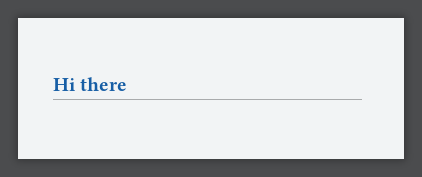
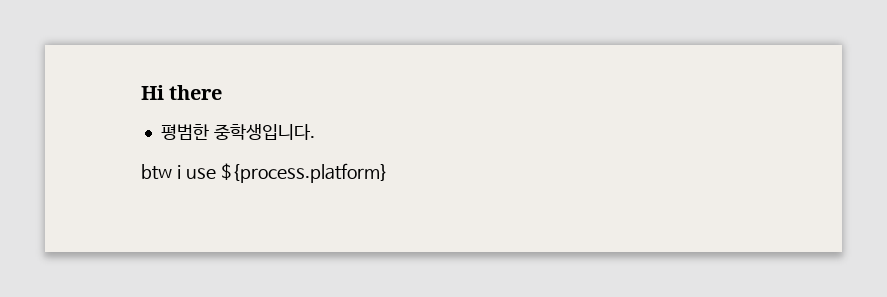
+ 평범한 중학생입니다.
+ btw i use ${process.platform}

